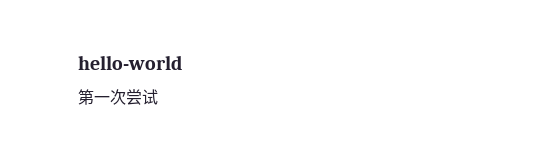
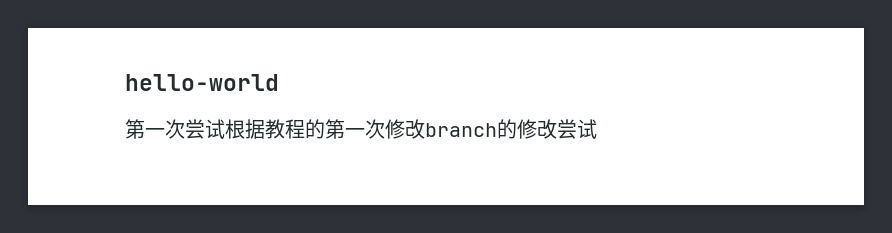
- 第一次尝试
+ 第一次尝试根据教程的第一次修改branch的修改尝试

